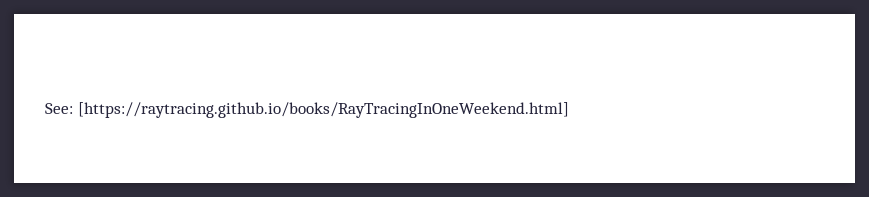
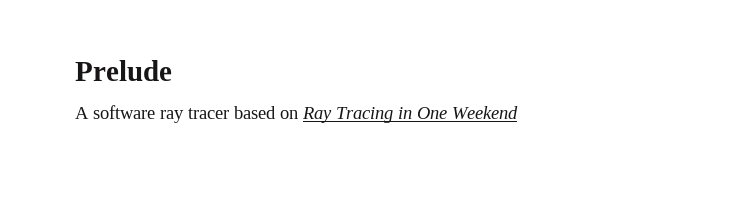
- See: [https://raytracing.github.io/books/RayTracingInOneWeekend.html]
+ Prelude
+ A software ray tracer based on Ray Tracing in One Weekend

